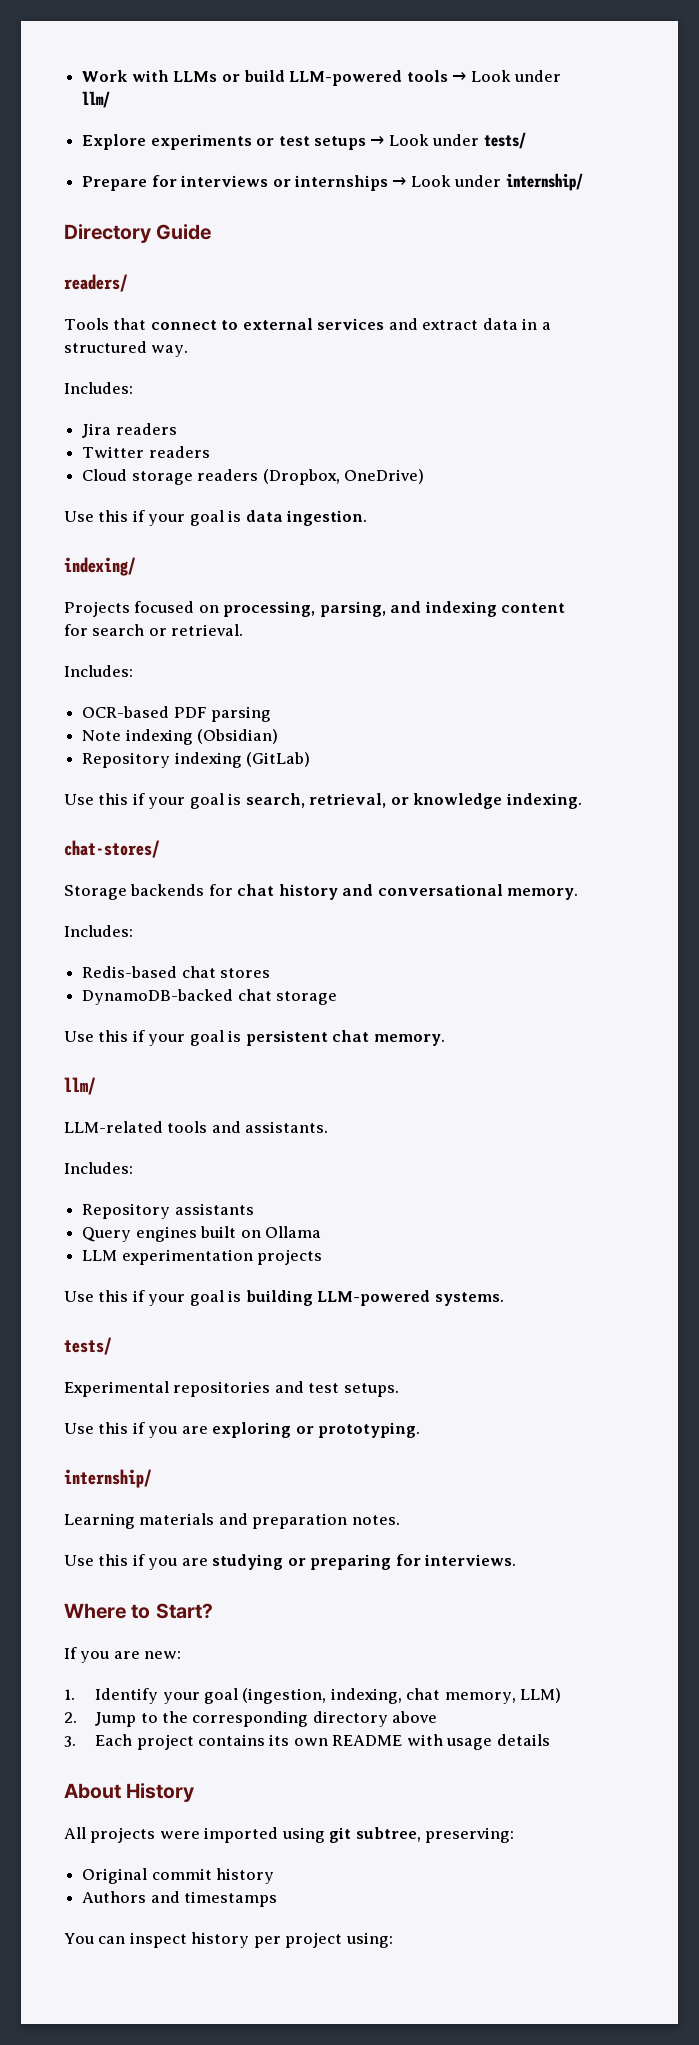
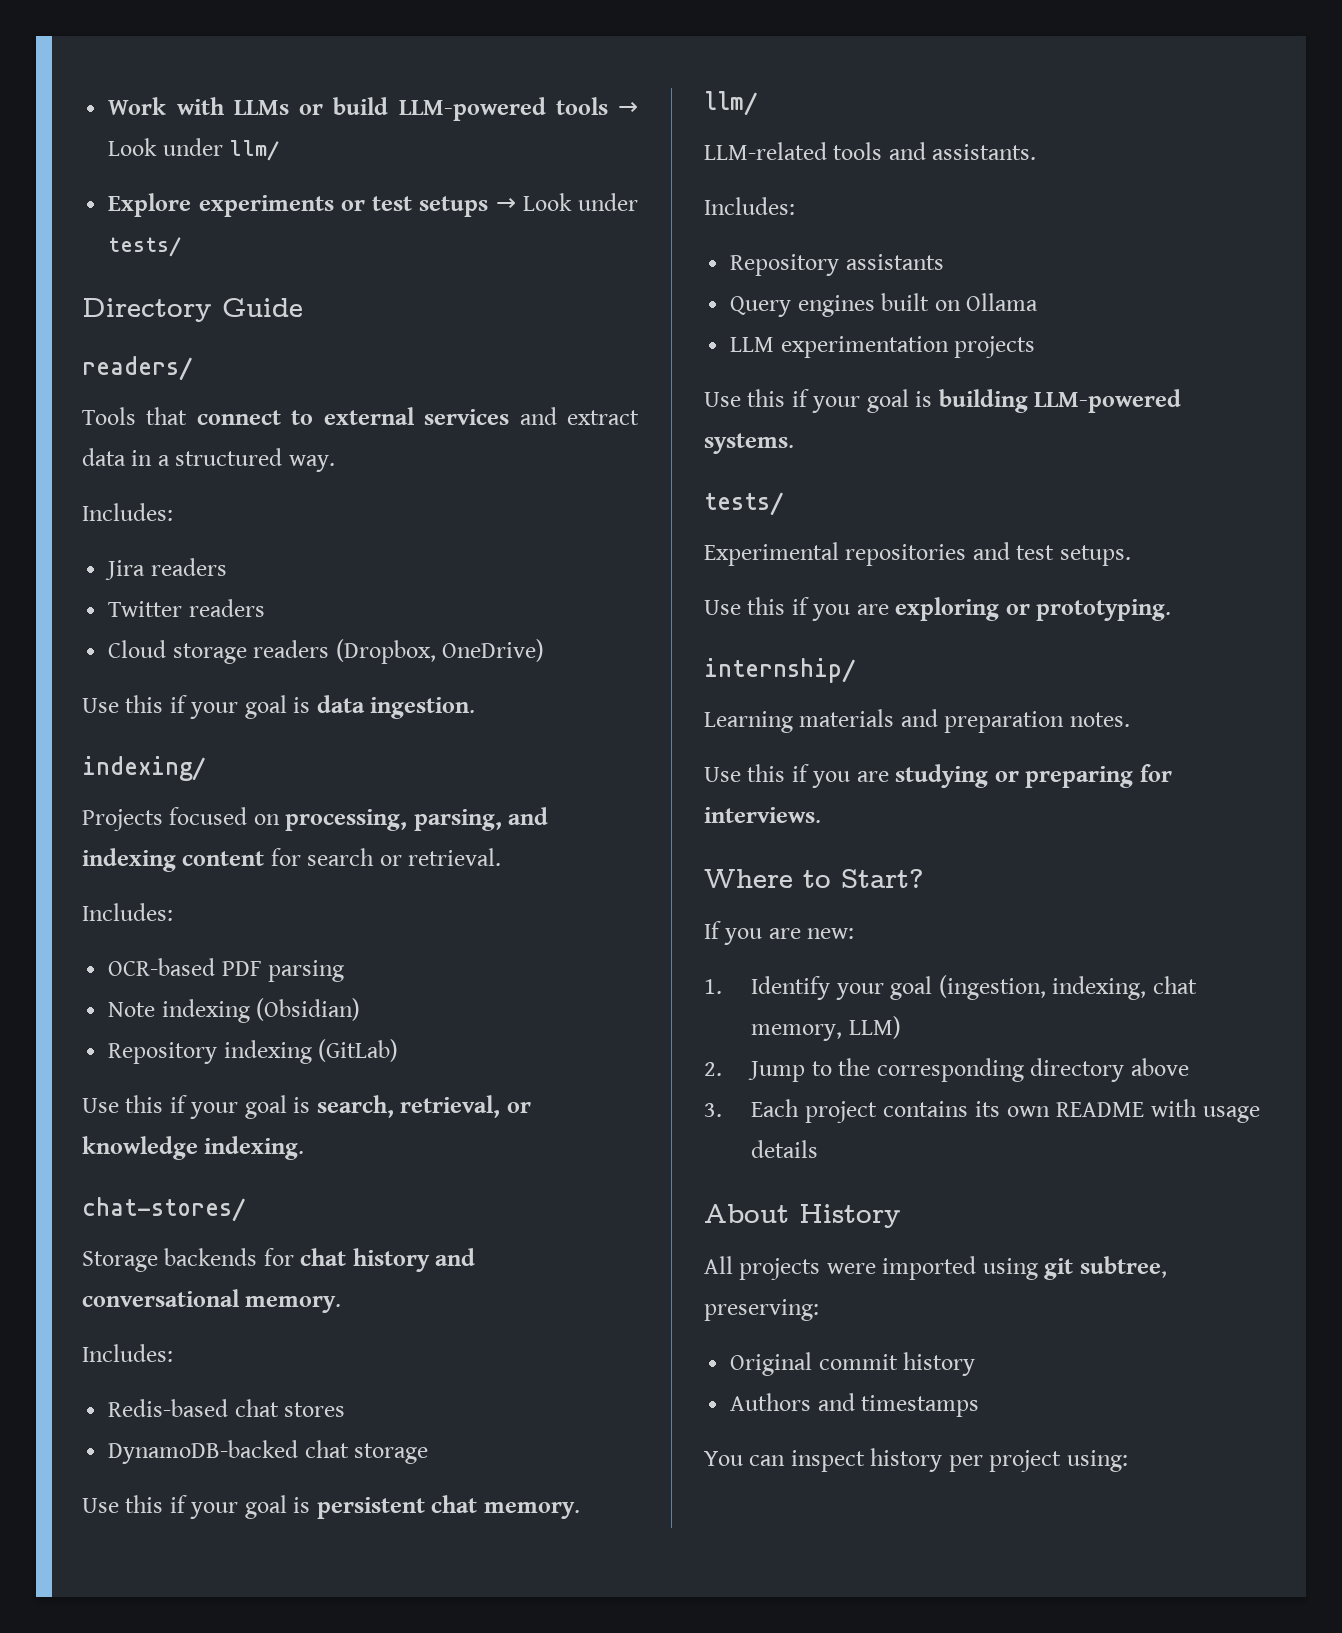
- Prepare for interviews or internships → Look under internship/

